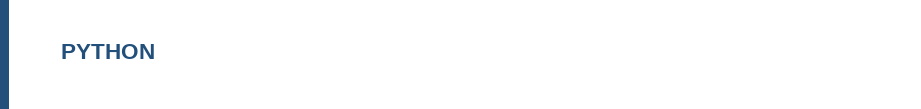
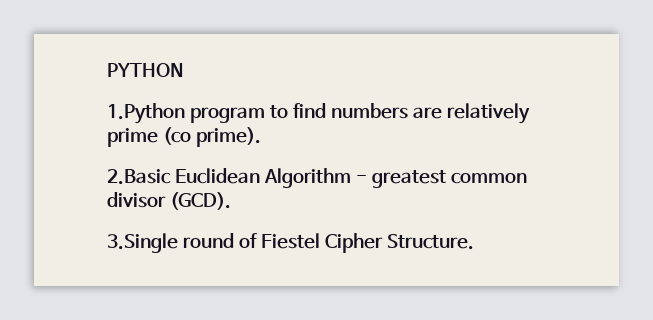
+ 1.Python program to find numbers are relatively prime (co prime).
+ 2.Basic Euclidean Algorithm - greatest common divisor (GCD).
+ 3.Single round of Fiestel Cipher Structure.

